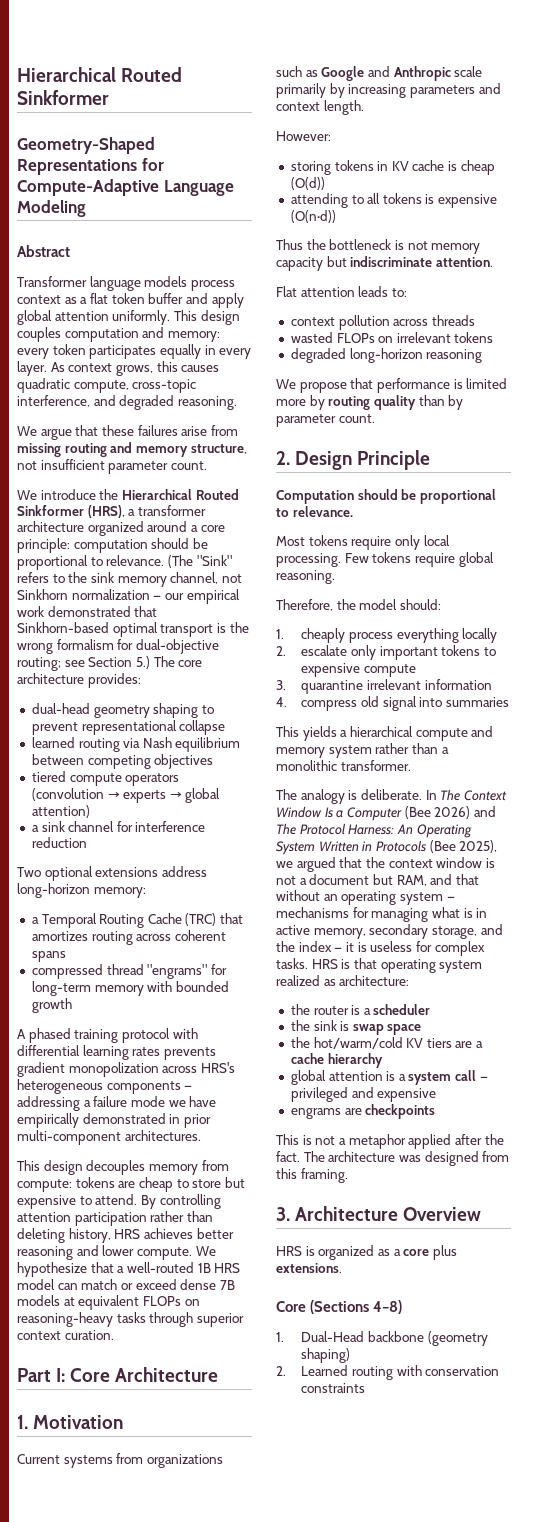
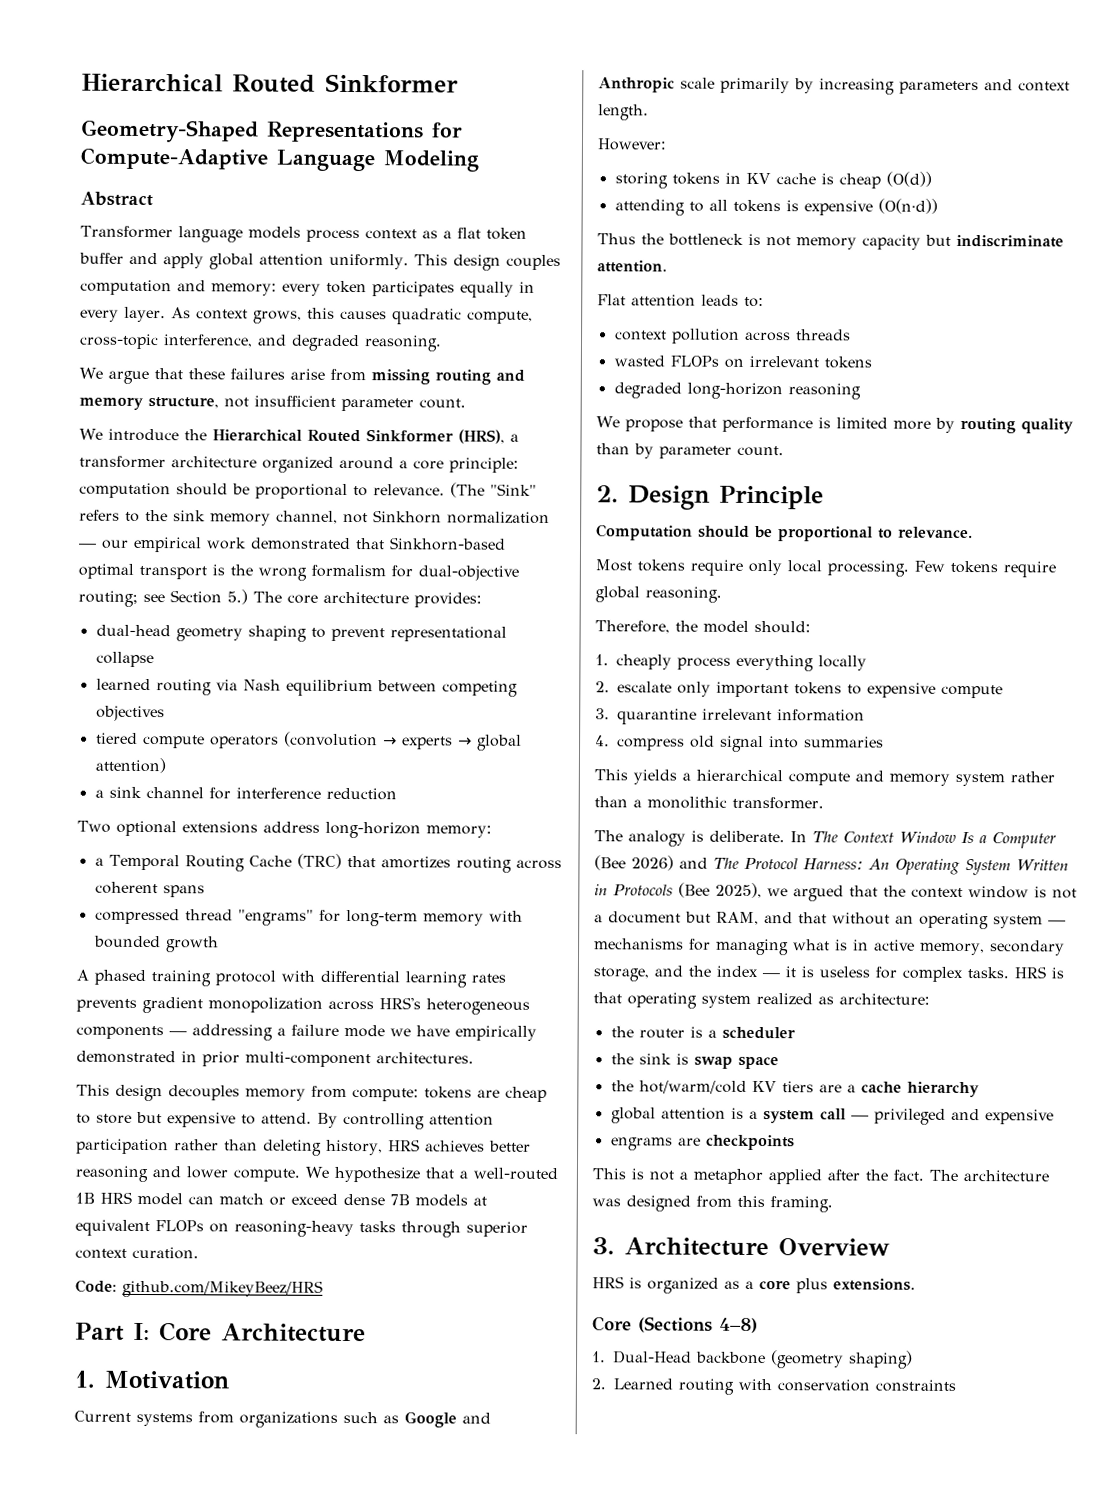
+ Code: github.com/MikeyBeez/HRS

